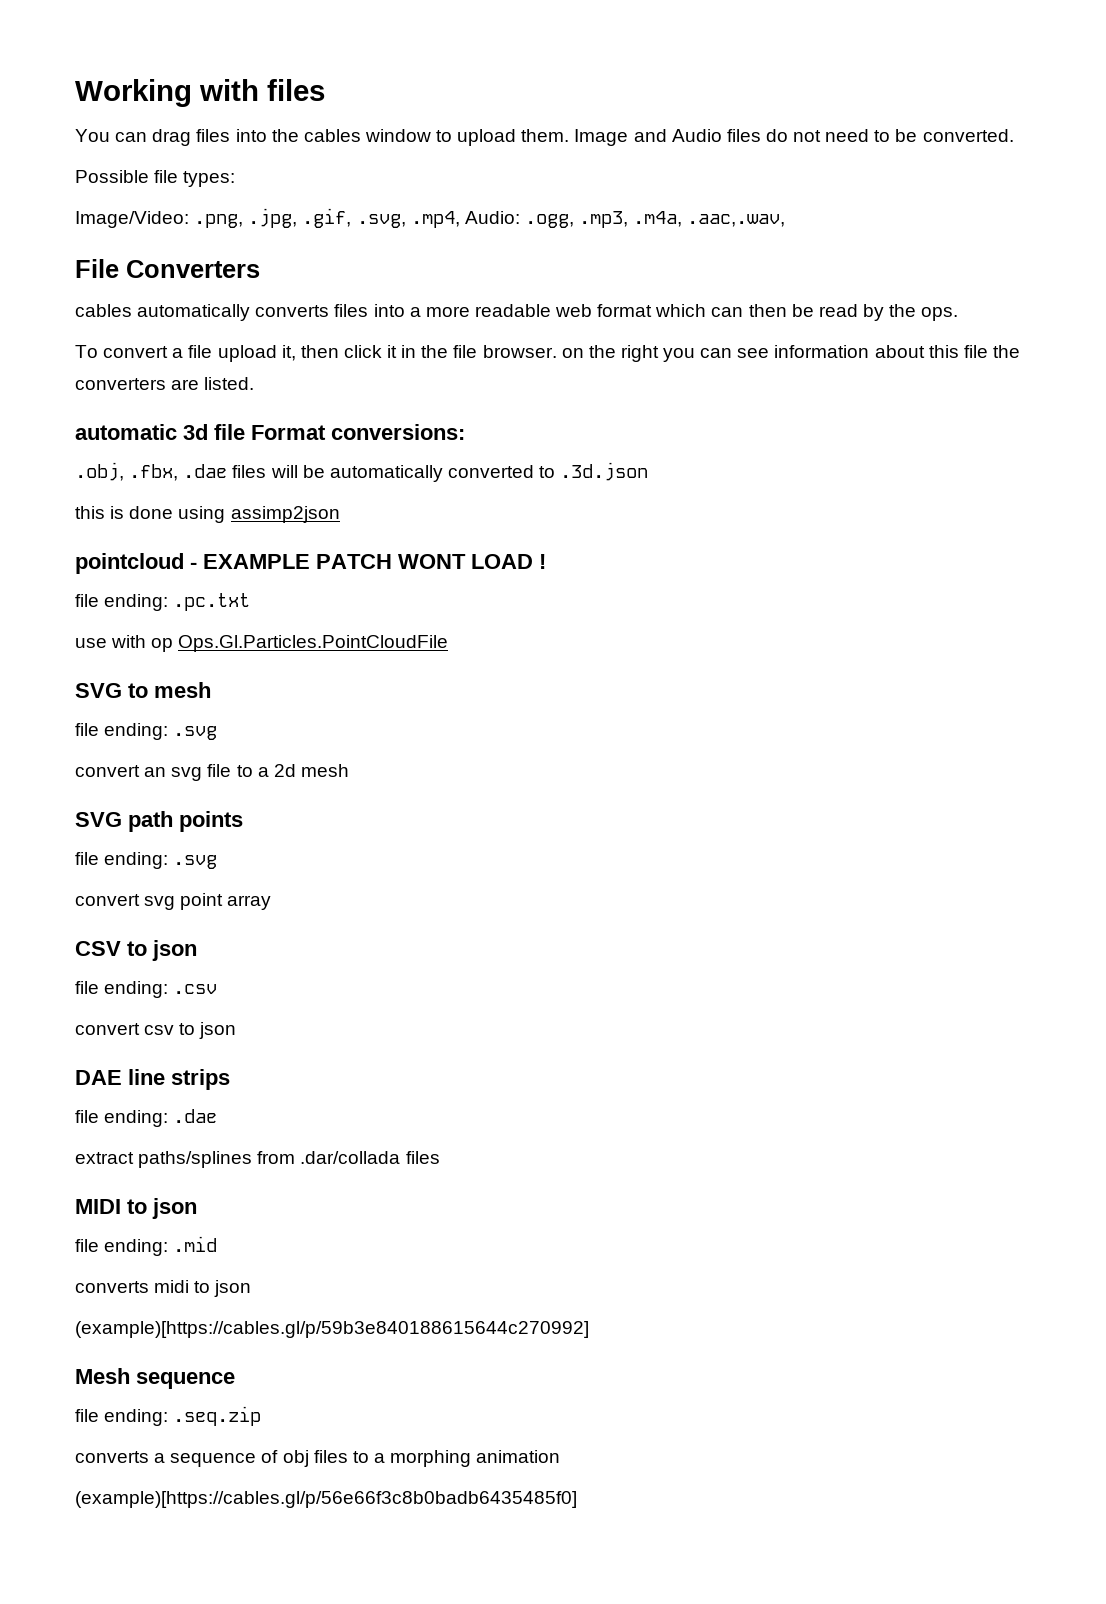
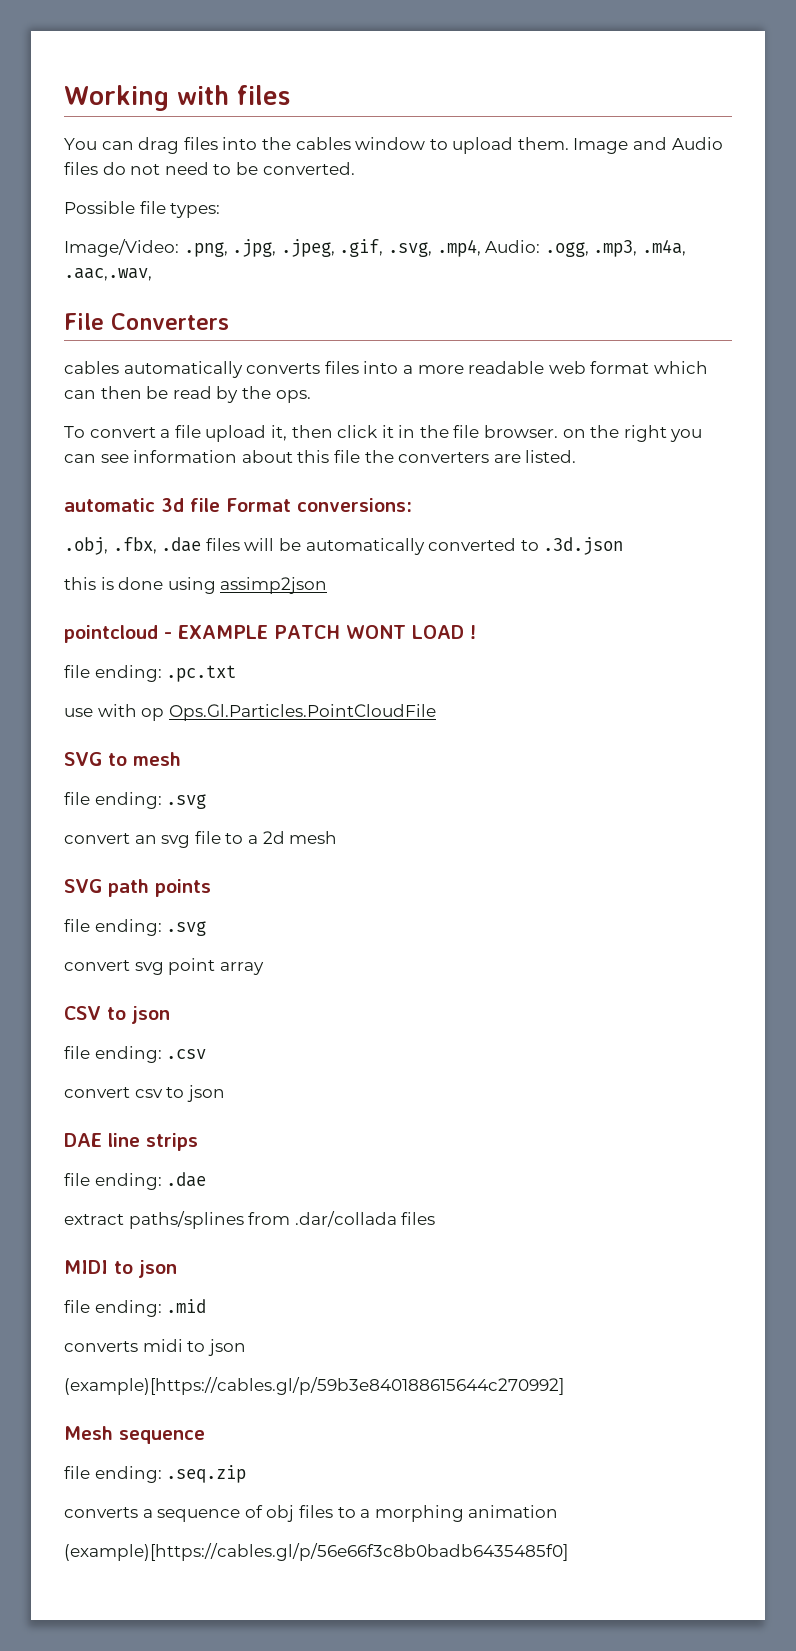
- Image/Video: .png, .jpg, .gif, .svg, .mp4, Audio: .ogg, .mp3, .m4a, .aac,.wav,
+ Image/Video: .png, .jpg, .jpeg, .gif, .svg, .mp4, Audio: .ogg, .mp3, .m4a, .aac,.wav,

